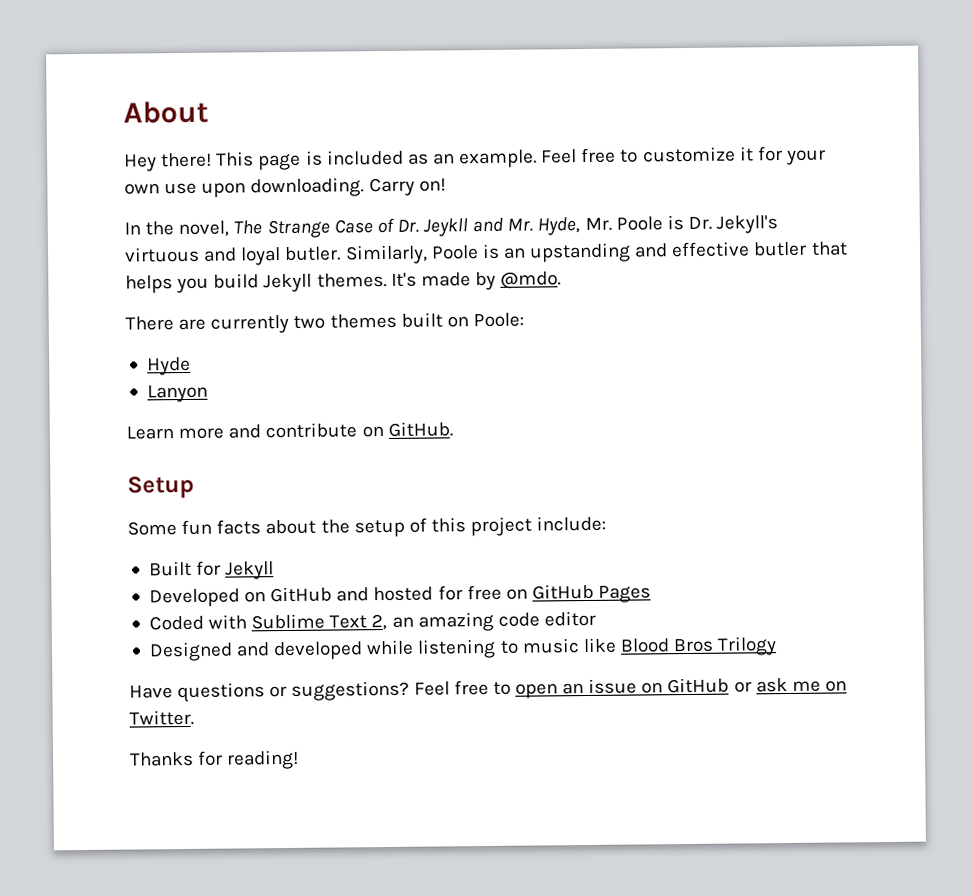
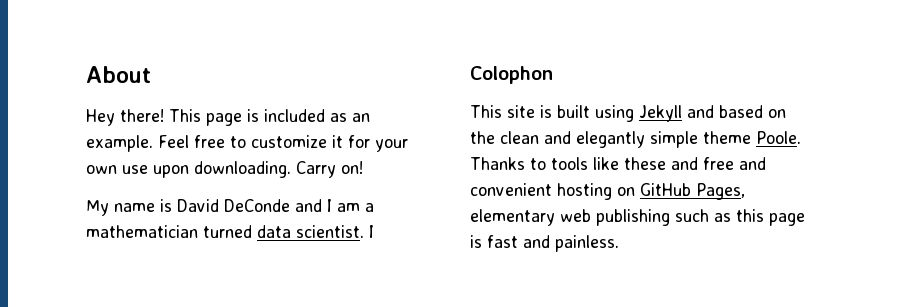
- In the novel, The Strange Case of Dr. Jeykll and Mr. Hyde, Mr. Poole is Dr. Jekyll's virtuous and loyal butler. Similarly, Poole is an upstanding and effective butler that helps you build Jekyll themes. It's made by @mdo.
- There are currently two themes built on Poole:
- Hyde
- Lanyon
- Learn more and contribute on GitHub.
- Setup
- Some fun facts about the setup of this project include:
- Built for Jekyll
- Developed on GitHub and hosted for free on GitHub Pages
- Coded with Sublime Text 2, an amazing code editor
- Designed and developed while listening to music like Blood Bros Trilogy
- Have questions or suggestions? Feel free to open an issue on GitHub or ask me on Twitter.
- Thanks for reading!
+ My name is David DeConde and I am a mathematician turned data scientist. I
+ Colophon
+ This site is built using Jekyll and based on the clean and elegantly simple theme Poole. Thanks to tools like these and free and convenient hosting on GitHub Pages, elementary web publishing such as this page is fast and painless.

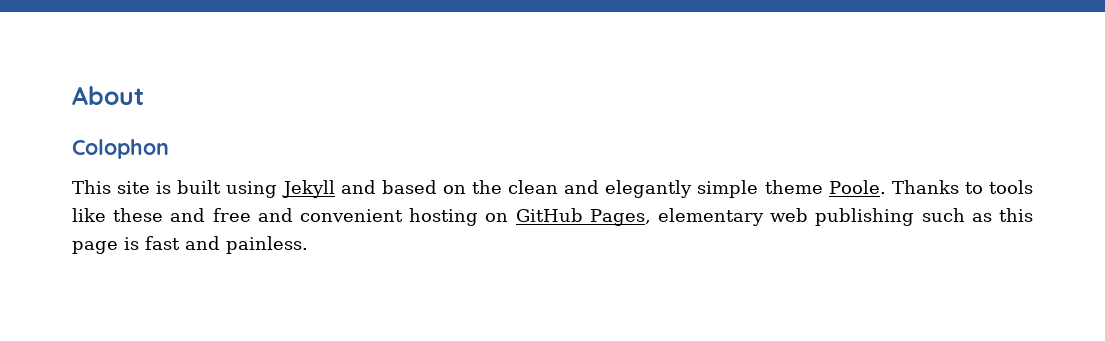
- Hey there! This page is included as an example. Feel free to customize it for your own use upon downloading. Carry on!
- My name is David DeConde and I am a mathematician turned data scientist. I

